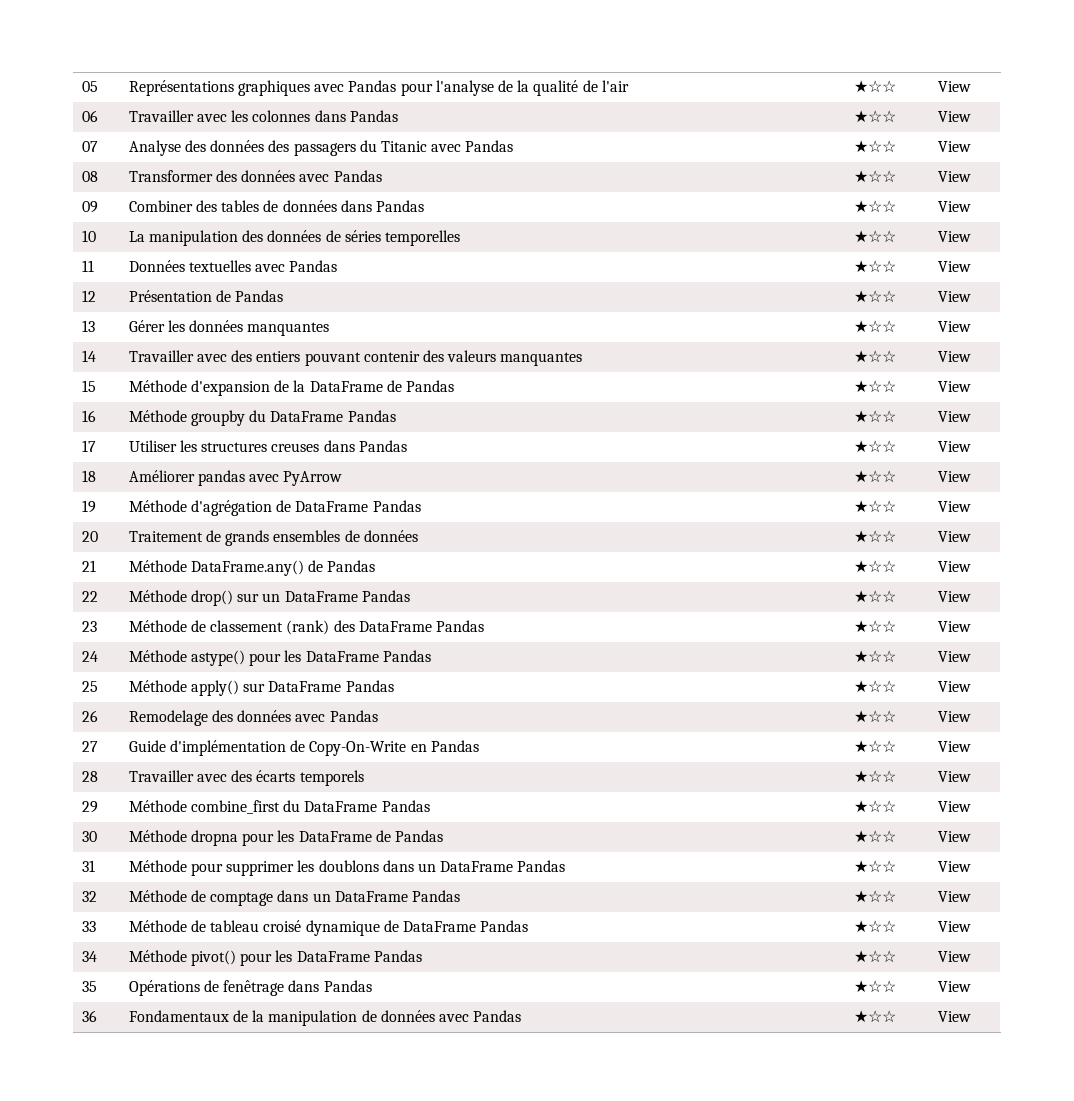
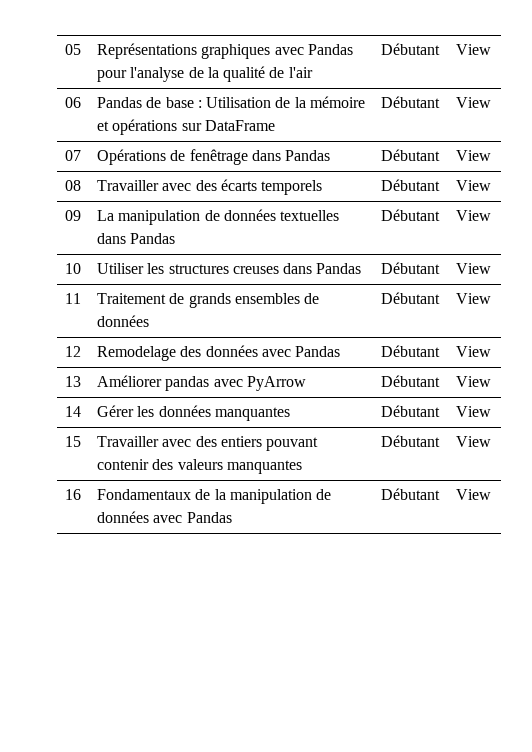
- 05 | Représentations graphiques avec Pandas pour l'analyse de la qualité de l'air | ★☆☆ | View
+ 05 | Représentations graphiques avec Pandas pour l'analyse de la qualité de l'air | Débutant | View
- 06 | Travailler avec les colonnes dans Pandas | ★☆☆ | View
- 07 | Analyse des données des passagers du Titanic avec Pandas | ★☆☆ | View
+ 06 | Pandas de base : Utilisation de la mémoire et opérations sur DataFrame | Débutant | View
+ 07 | Opérations de fenêtrage dans Pandas | Débutant | View
- 08 | Transformer des données avec Pandas | ★☆☆ | View
- 09 | Combiner des tables de données dans Pandas | ★☆☆ | View
- 10 | La manipulation des données de séries temporelles | ★☆☆ | View
- 11 | Données textuelles avec Pandas | ★☆☆ | View
- 12 | Présentation de Pandas | ★☆☆ | View
- 13 | Gérer les données manquantes | ★☆☆ | View
- 14 | Travailler avec des entiers pouvant contenir des valeurs manquantes | ★☆☆ | View
- 15 | Méthode d'expansion de la DataFrame de Pandas | ★☆☆ | View
- 16 | Méthode groupby du DataFrame Pandas | ★☆☆ | View
- 17 | Utiliser les structures creuses dans Pandas | ★☆☆ | View
- 18 | Améliorer pandas avec PyArrow | ★☆☆ | View
- 19 | Méthode d'agrégation de DataFrame Pandas | ★☆☆ | View
- 20 | Traitement de grands ensembles de données | ★☆☆ | View
- 21 | Méthode DataFrame.any() de Pandas | ★☆☆ | View
- 22 | Méthode drop() sur un DataFrame Pandas | ★☆☆ | View
- 23 | Méthode de classement (rank) des DataFrame Pandas | ★☆☆ | View
- 24 | Méthode astype() pour les DataFrame Pandas | ★☆☆ | View
- 25 | Méthode apply() sur DataFrame Pandas | ★☆☆ | View
- 26 | Remodelage des données avec Pandas | ★☆☆ | View
- 27 | Guide d'implémentation de Copy-On-Write en Pandas | ★☆☆ | View
- 28 | Travailler avec des écarts temporels | ★☆☆ | View
- 29 | Méthode combine_first du DataFrame Pandas | ★☆☆ | View
- 30 | Méthode dropna pour les DataFrame de Pandas | ★☆☆ | View
- 31 | Méthode pour supprimer les doublons dans un DataFrame Pandas | ★☆☆ | View
- 32 | Méthode de comptage dans un DataFrame Pandas | ★☆☆ | View
- 33 | Méthode de tableau croisé dynamique de DataFrame Pandas | ★☆☆ | View
- 34 | Méthode pivot() pour les DataFrame Pandas | ★☆☆ | View
- 35 | Opérations de fenêtrage dans Pandas | ★☆☆ | View
- 36 | Fondamentaux de la manipulation de données avec Pandas | ★☆☆ | View
+ 08 | Travailler avec des écarts temporels | Débutant | View
+ 09 | La manipulation de données textuelles dans Pandas | Débutant | View
+ 10 | Utiliser les structures creuses dans Pandas | Débutant | View
+ 11 | Traitement de grands ensembles de données | Débutant | View
+ 12 | Remodelage des données avec Pandas | Débutant | View
+ 13 | Améliorer pandas avec PyArrow | Débutant | View
+ 14 | Gérer les données manquantes | Débutant | View
+ 15 | Travailler avec des entiers pouvant contenir des valeurs manquantes | Débutant | View
+ 16 | Fondamentaux de la manipulation de données avec Pandas | Débutant | View

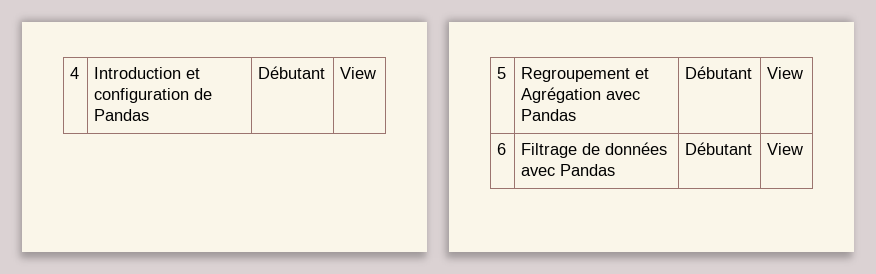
- 05 | Représentations graphiques avec Pandas pour l'analyse de la qualité de l'air | Débutant | View
- 06 | Pandas de base : Utilisation de la mémoire et opérations sur DataFrame | Débutant | View
- 07 | Opérations de fenêtrage dans Pandas | Débutant | View
- 08 | Travailler avec des écarts temporels | Débutant | View
- 09 | La manipulation de données textuelles dans Pandas | Débutant | View
- 10 | Utiliser les structures creuses dans Pandas | Débutant | View
- 11 | Traitement de grands ensembles de données | Débutant | View
- 12 | Remodelage des données avec Pandas | Débutant | View
- 13 | Améliorer pandas avec PyArrow | Débutant | View
- 14 | Gérer les données manquantes | Débutant | View
- 15 | Travailler avec des entiers pouvant contenir des valeurs manquantes | Débutant | View
- 16 | Fondamentaux de la manipulation de données avec Pandas | Débutant | View
+ 4 | Introduction et configuration de Pandas | Débutant | View
+ 5 | Regroupement et Agrégation avec Pandas | Débutant | View
+ 6 | Filtrage de données avec Pandas | Débutant | View

